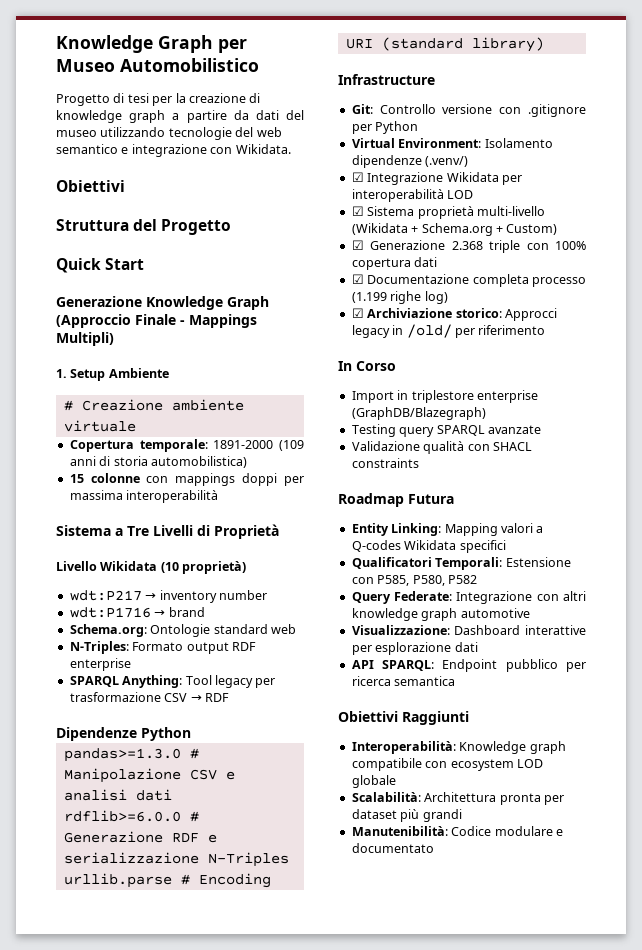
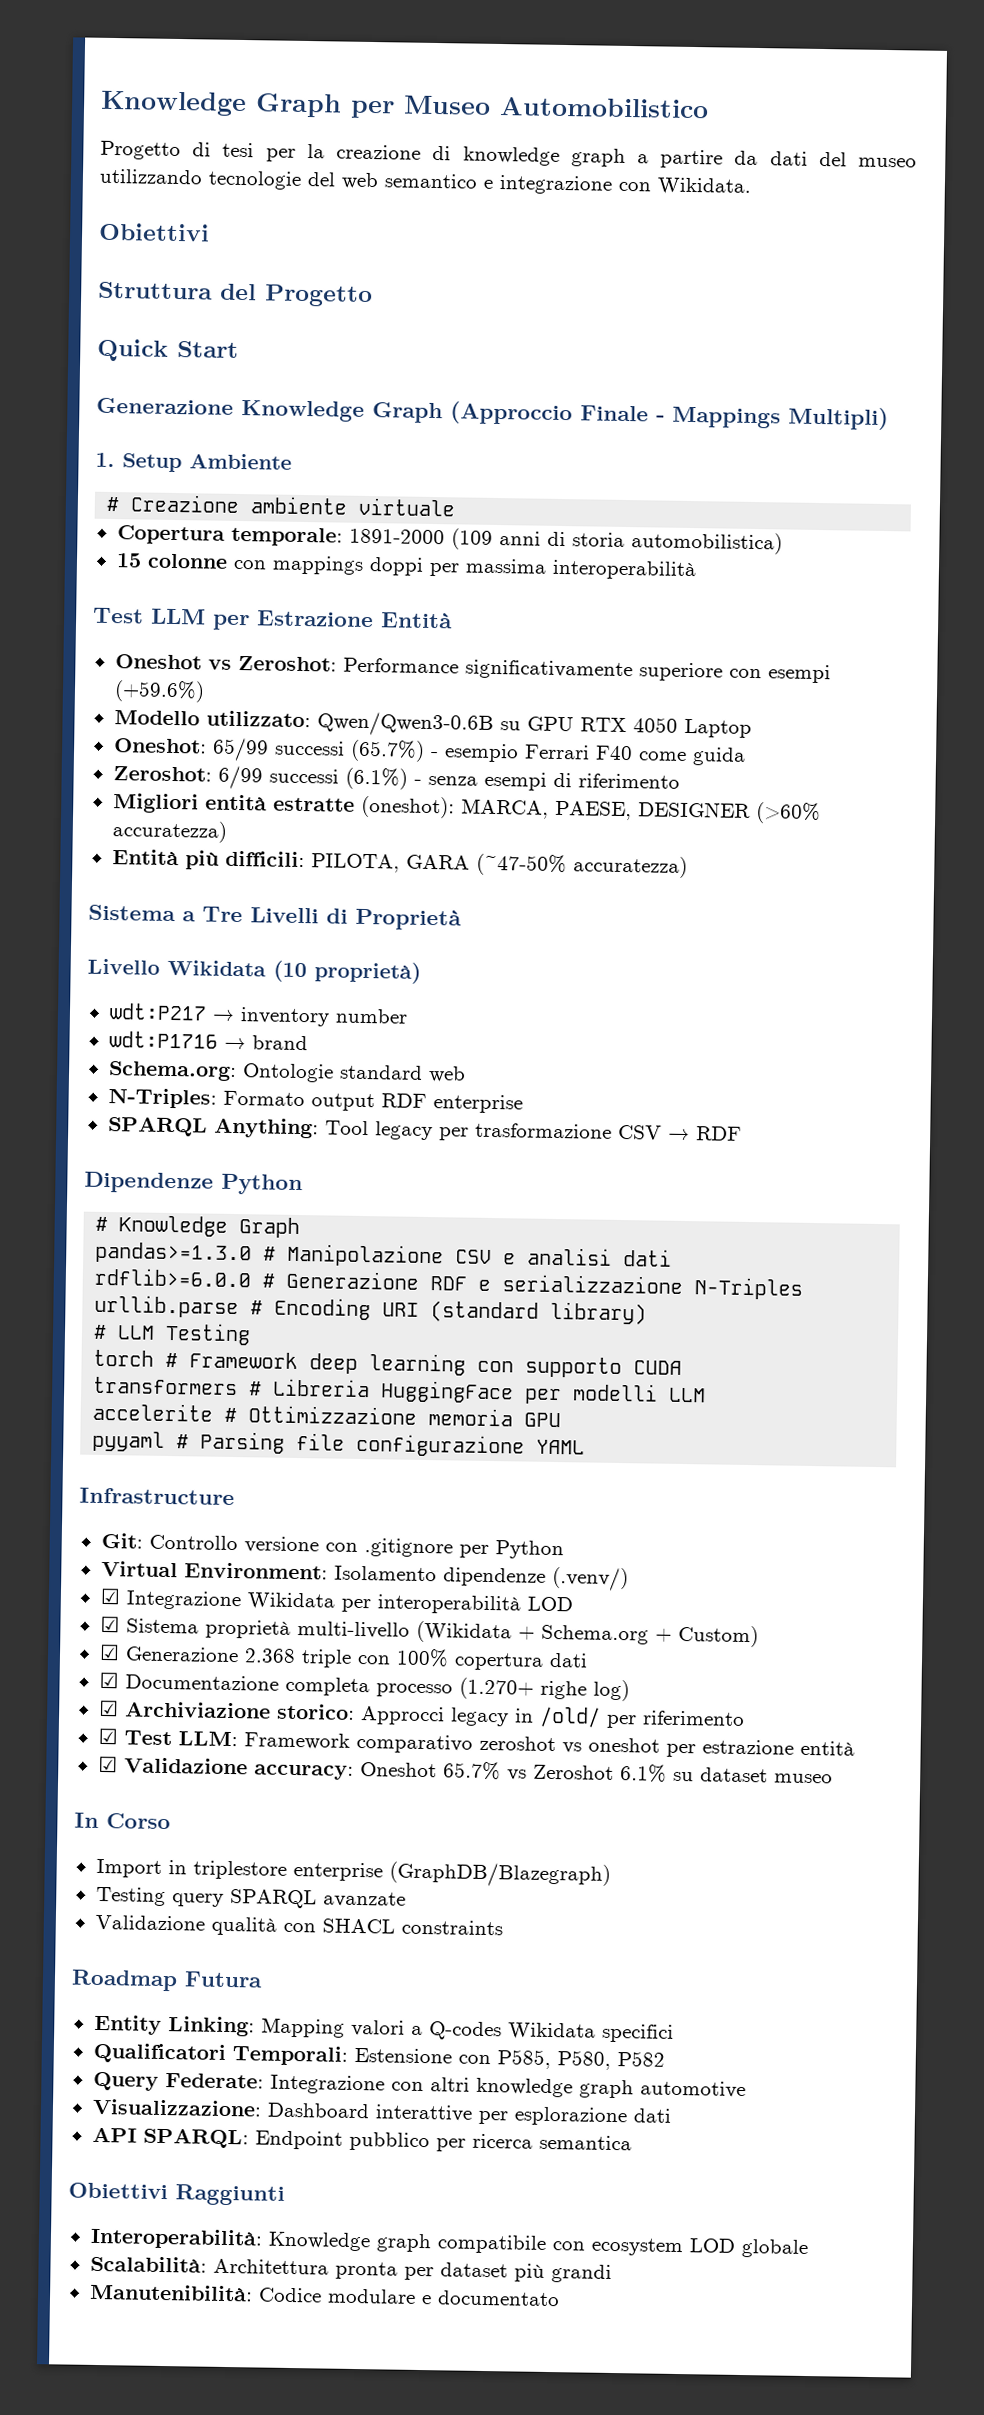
+ Test LLM per Estrazione Entità
+ Oneshot vs Zeroshot: Performance significativamente superiore con esempi (+59.6%)
+ Modello utilizzato: Qwen/Qwen3-0.6B su GPU RTX 4050 Laptop
+ Oneshot: 65/99 successi (65.7%) - esempio Ferrari F40 come guida
+ Zeroshot: 6/99 successi (6.1%) - senza esempi di riferimento
+ Migliori entità estratte (oneshot): MARCA, PAESE, DESIGNER (>60% accuratezza)
+ Entità più difficili: PILOTA, GARA (~47-50% accuratezza)
+ # Knowledge Graph
+ # LLM Testing
+ torch # Framework deep learning con supporto CUDA
+ transformers # Libreria HuggingFace per modelli LLM
+ accelerite # Ottimizzazione memoria GPU
+ pyyaml # Parsing file configurazione YAML
- ☑ Documentazione completa processo (1.199 righe log)
+ ☑ Documentazione completa processo (1.270+ righe log)
+ ☑ Test LLM: Framework comparativo zeroshot vs oneshot per estrazione entità
+ ☑ Validazione accuracy: Oneshot 65.7% vs Zeroshot 6.1% su dataset museo

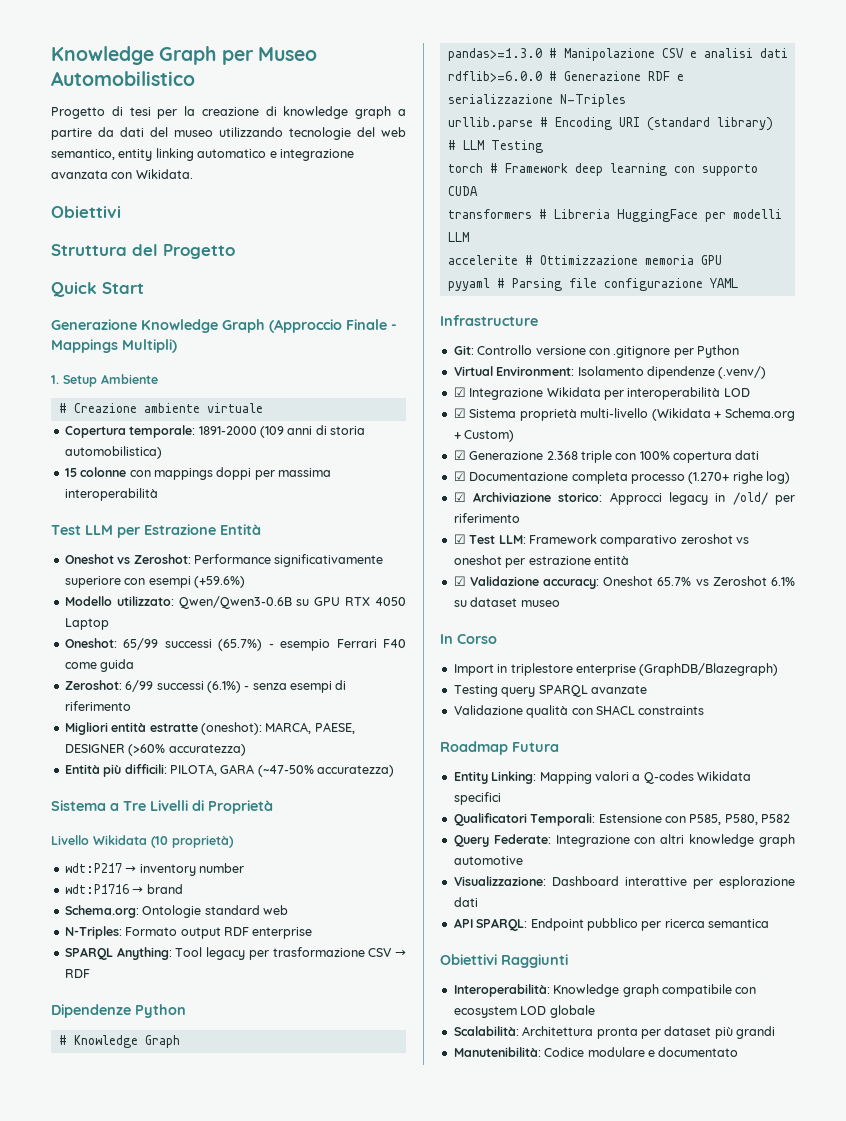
- Progetto di tesi per la creazione di knowledge graph a partire da dati del museo utilizzando tecnologie del web semantico e integrazione con Wikidata.
+ Progetto di tesi per la creazione di knowledge graph a partire da dati del museo utilizzando tecnologie del web semantico, entity linking automatico e integrazione avanzata con Wikidata.

